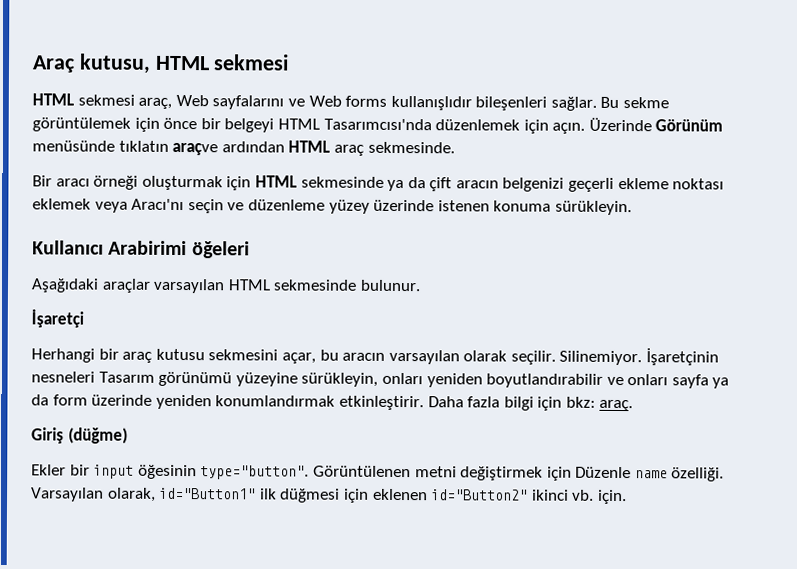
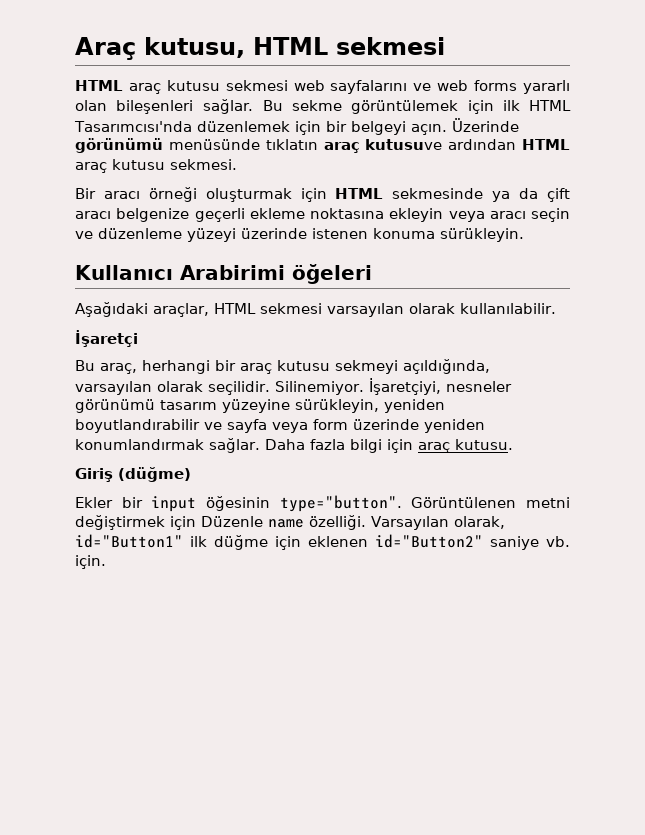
- HTML sekmesi araç, Web sayfalarını ve Web forms kullanışlıdır bileşenleri sağlar.
+ HTML araç kutusu sekmesi web sayfalarını ve web forms yararlı olan bileşenleri sağlar.
- Bu sekme görüntülemek için önce bir belgeyi HTML Tasarımcısı'nda düzenlemek için açın.
+ Bu sekme görüntülemek için ilk HTML Tasarımcısı'nda düzenlemek için bir belgeyi açın.
- Üzerinde Görünüm menüsünde tıklatın araçve ardından HTML araç sekmesinde.
+ Üzerinde görünümü menüsünde tıklatın araç kutusuve ardından HTML araç kutusu sekmesi.
- Bir aracı örneği oluşturmak için HTML sekmesinde ya da çift aracın belgenizi geçerli ekleme noktası eklemek veya Aracı'nı seçin ve düzenleme yüzey üzerinde istenen konuma sürükleyin.
+ Bir aracı örneği oluşturmak için HTML sekmesinde ya da çift aracı belgenize geçerli ekleme noktasına ekleyin veya aracı seçin ve düzenleme yüzeyi üzerinde istenen konuma sürükleyin.
- Aşağıdaki araçlar varsayılan HTML sekmesinde bulunur.
+ Aşağıdaki araçlar, HTML sekmesi varsayılan olarak kullanılabilir.
  İşaretçi
- Herhangi bir araç kutusu sekmesini açar, bu aracın varsayılan olarak seçilir. Silinemiyor. İşaretçinin nesneleri Tasarım görünümü yüzeyine sürükleyin, onları yeniden boyutlandırabilir ve onları sayfa ya da form üzerinde yeniden konumlandırmak etkinleştirir.
+ Bu araç, herhangi bir araç kutusu sekmeyi açıldığında, varsayılan olarak seçilidir. Silinemiyor. İşaretçiyi, nesneler görünümü tasarım yüzeyine sürükleyin, yeniden boyutlandırabilir ve sayfa veya form üzerinde yeniden konumlandırmak sağlar.
- Daha fazla bilgi için bkz: araç.
+ Daha fazla bilgi için araç kutusu.
- Varsayılan olarak, id="Button1" ilk düğmesi için eklenen id="Button2" ikinci vb. için.
+ Varsayılan olarak, id="Button1" ilk düğme için eklenen id="Button2" saniye vb. için.

